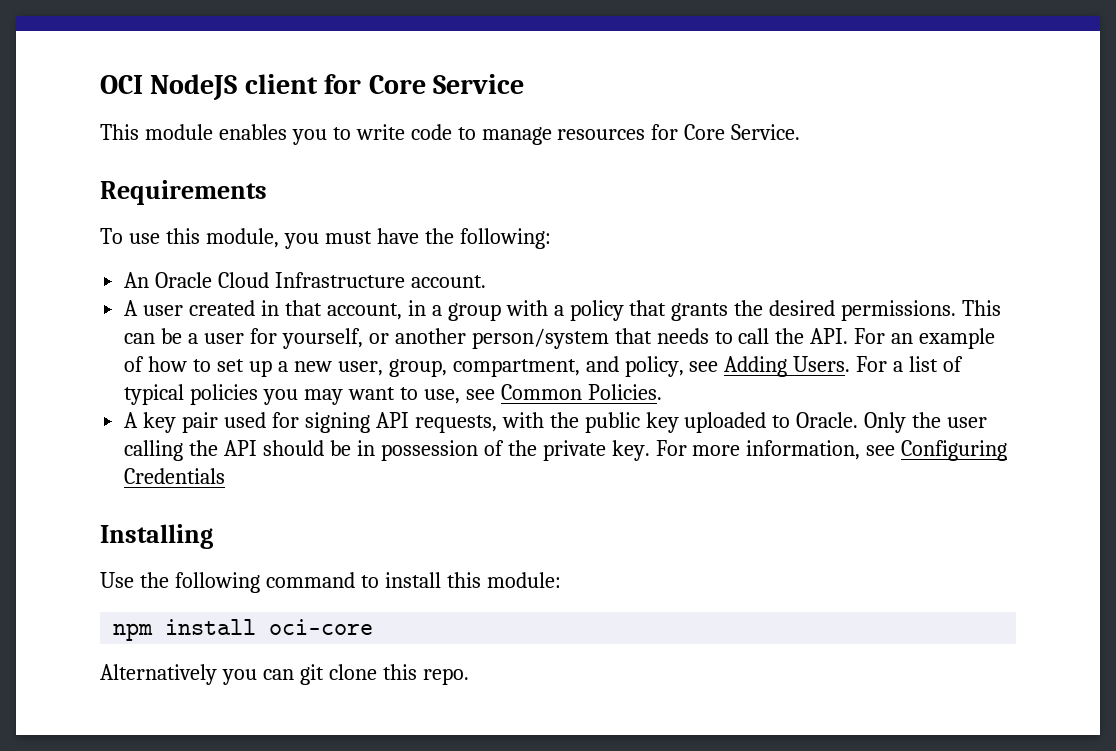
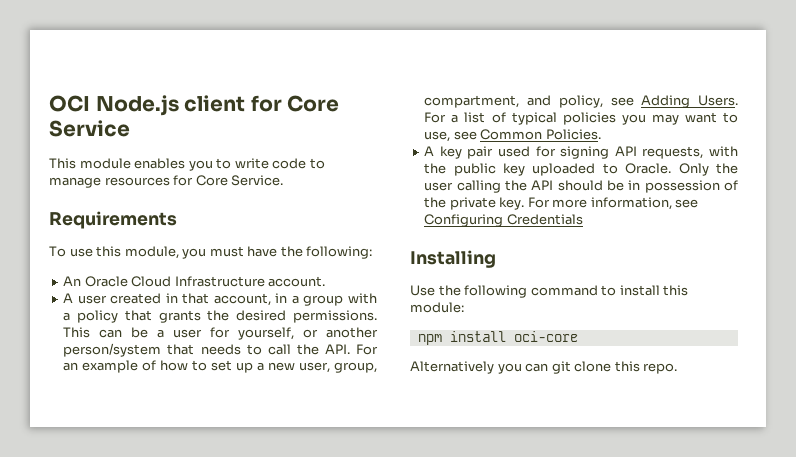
- OCI NodeJS client for Core Service
+ OCI Node.js client for Core Service

